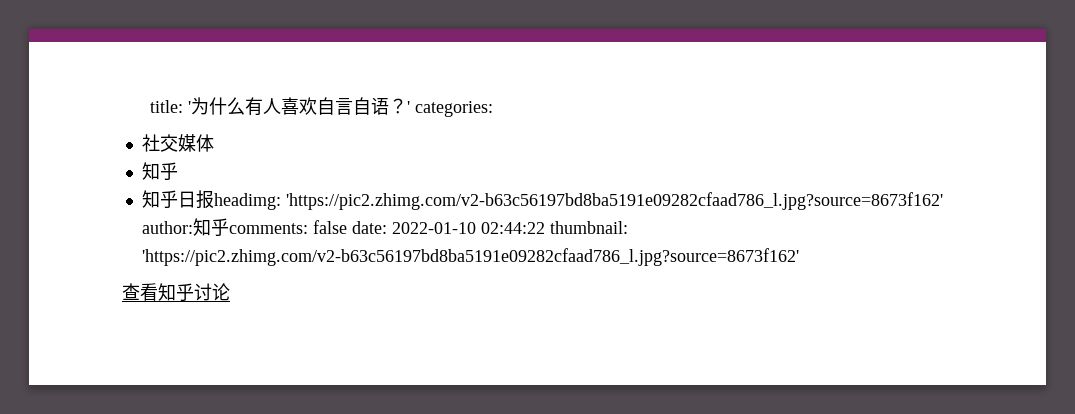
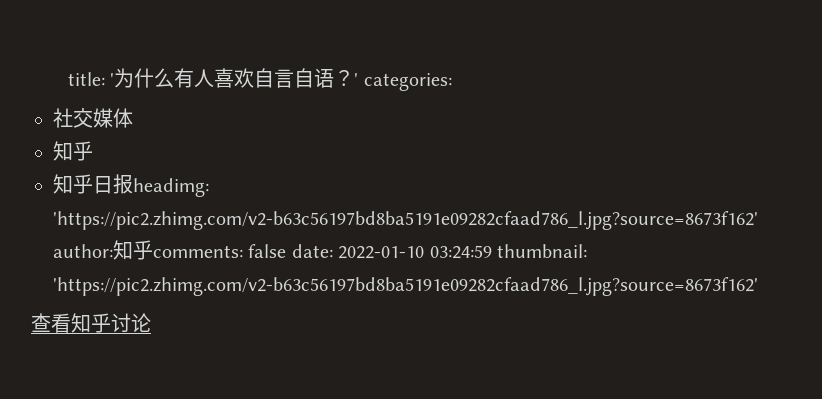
- 知乎日报headimg: 'https://pic2.zhimg.com/v2-b63c56197bd8ba5191e09282cfaad786_l.jpg?source=8673f162' author:知乎comments: false date: 2022-01-10 02:44:22 thumbnail: 'https://pic2.zhimg.com/v2-b63c56197bd8ba5191e09282cfaad786_l.jpg?source=8673f162'
+ 知乎日报headimg: 'https://pic2.zhimg.com/v2-b63c56197bd8ba5191e09282cfaad786_l.jpg?source=8673f162' author:知乎comments: false date: 2022-01-10 03:24:59 thumbnail: 'https://pic2.zhimg.com/v2-b63c56197bd8ba5191e09282cfaad786_l.jpg?source=8673f162'

